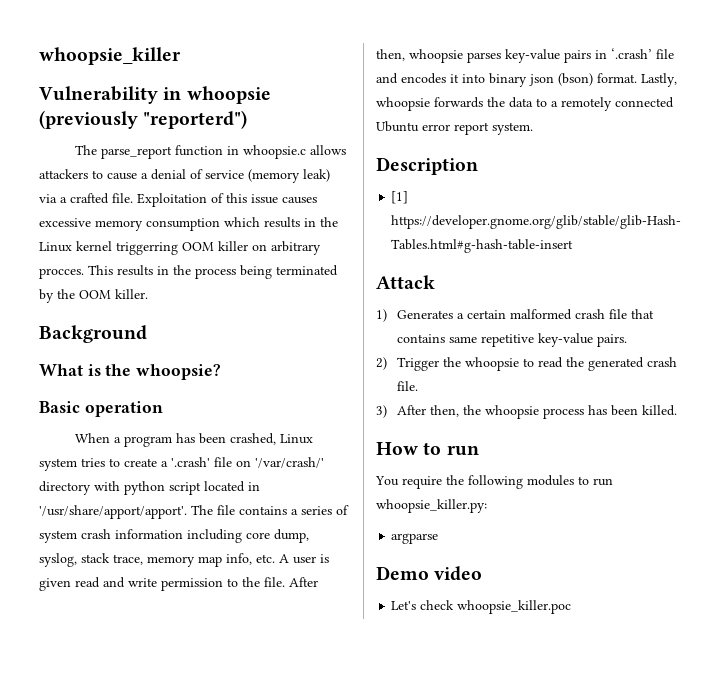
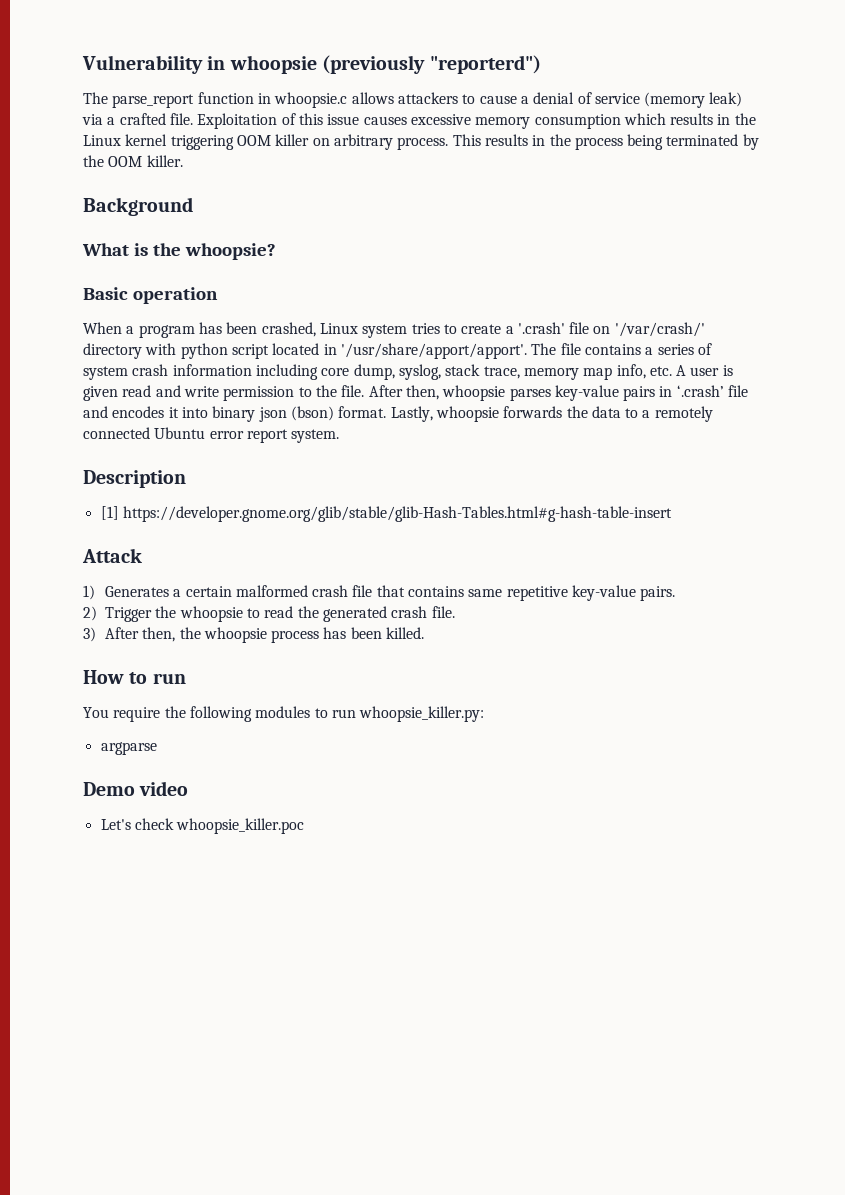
- whoopsie_killer
- Exploitation of this issue causes excessive memory consumption which results in the Linux kernel triggerring OOM killer on arbitrary procces.
+ Exploitation of this issue causes excessive memory consumption which results in the Linux kernel triggering OOM killer on arbitrary process.

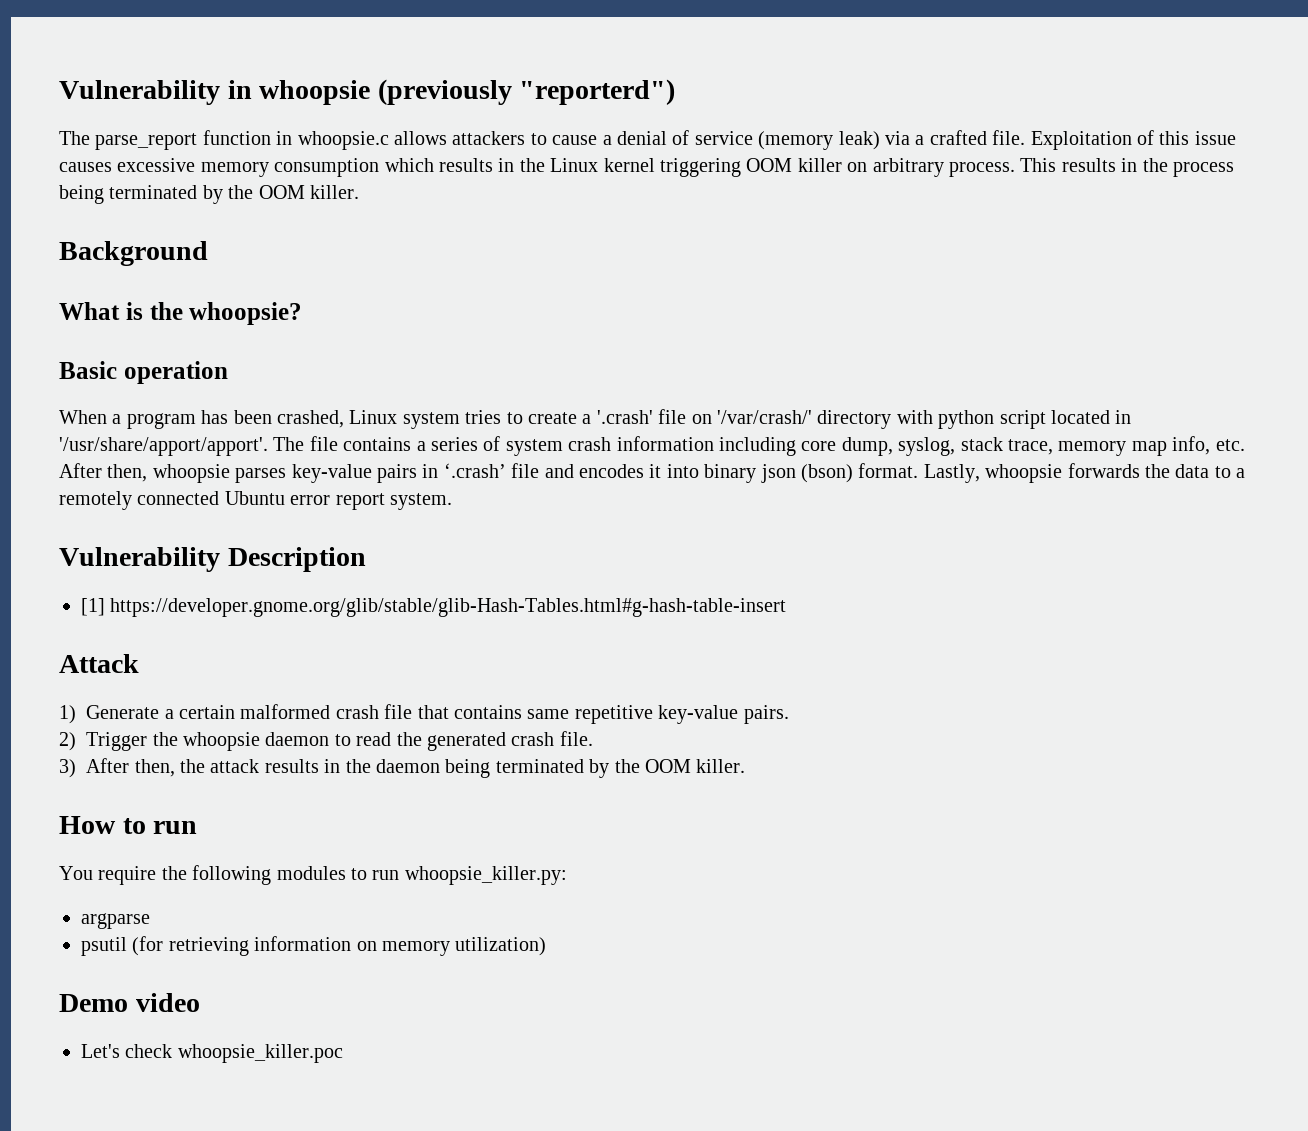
- The file contains a series of system crash information including core dump, syslog, stack trace, memory map info, etc. A user is given read and write permission to the file. After then, whoopsie parses key-value pairs in ‘.crash’ file and encodes it into binary json (bson) format.
+ The file contains a series of system crash information including core dump, syslog, stack trace, memory map info, etc. After then, whoopsie parses key-value pairs in ‘.crash’ file and encodes it into binary json (bson) format.
- Description
+ Vulnerability Description
- 1) Generates a certain malformed crash file that contains same repetitive key-value pairs.
+ 1) Generate a certain malformed crash file that contains same repetitive key-value pairs.
- 2) Trigger the whoopsie to read the generated crash file.
+ 2) Trigger the whoopsie daemon to read the generated crash file.
- 3) After then, the whoopsie process has been killed.
+ 3) After then, the attack results in the daemon being terminated by the OOM killer.
+ psutil (for retrieving information on memory utilization)

